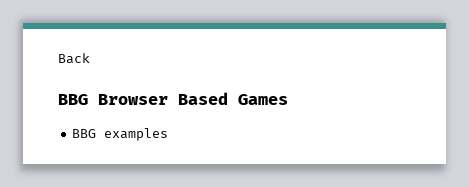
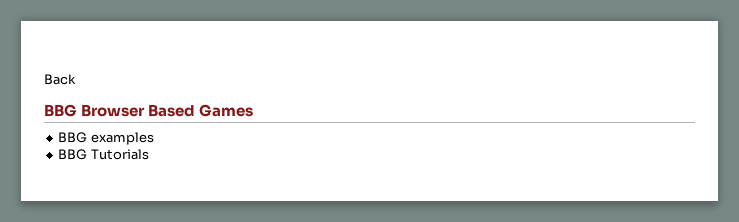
+ BBG Tutorials

